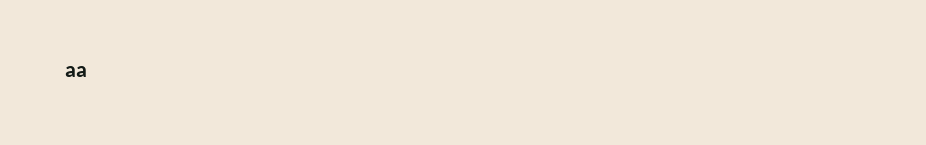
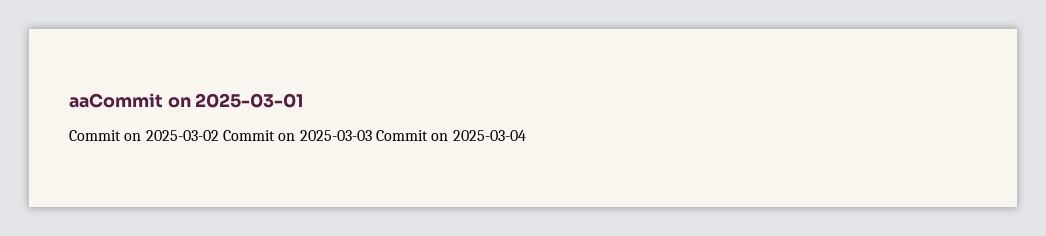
- aa
+ aaCommit on 2025-03-01
+ Commit on 2025-03-02 Commit on 2025-03-03 Commit on 2025-03-04

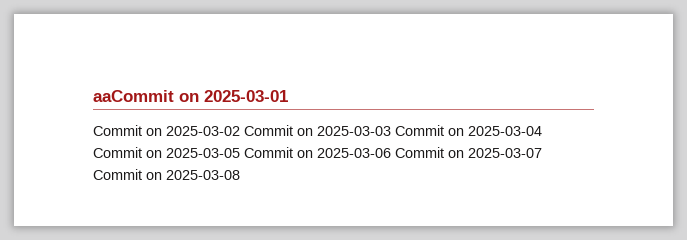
- Commit on 2025-03-02 Commit on 2025-03-03 Commit on 2025-03-04
+ Commit on 2025-03-02 Commit on 2025-03-03 Commit on 2025-03-04 Commit on 2025-03-05 Commit on 2025-03-06 Commit on 2025-03-07 Commit on 2025-03-08

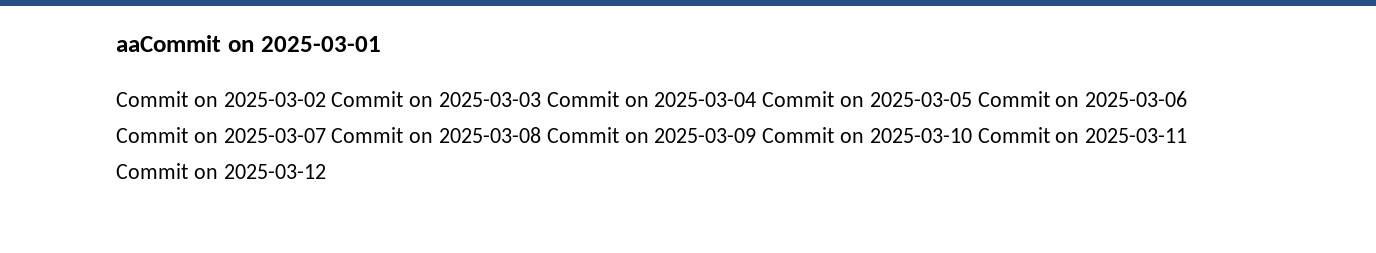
- Commit on 2025-03-02 Commit on 2025-03-03 Commit on 2025-03-04 Commit on 2025-03-05 Commit on 2025-03-06 Commit on 2025-03-07 Commit on 2025-03-08
+ Commit on 2025-03-02 Commit on 2025-03-03 Commit on 2025-03-04 Commit on 2025-03-05 Commit on 2025-03-06 Commit on 2025-03-07 Commit on 2025-03-08 Commit on 2025-03-09 Commit on 2025-03-10 Commit on 2025-03-11 Commit on 2025-03-12

